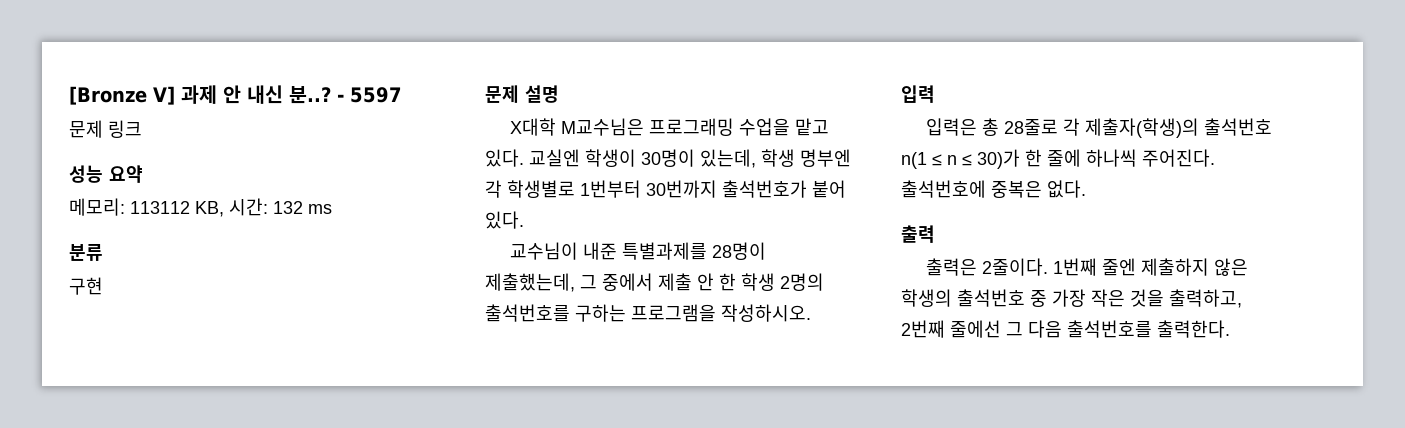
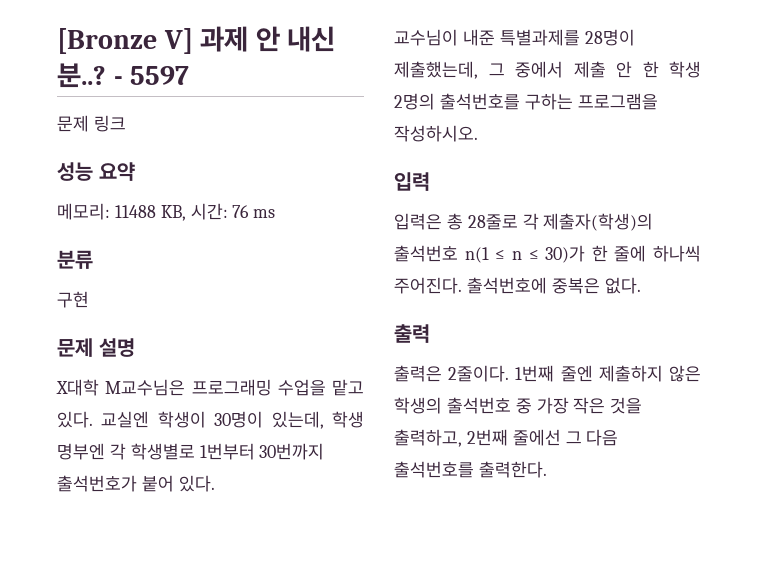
- 메모리: 113112 KB, 시간: 132 ms
+ 메모리: 11488 KB, 시간: 76 ms

